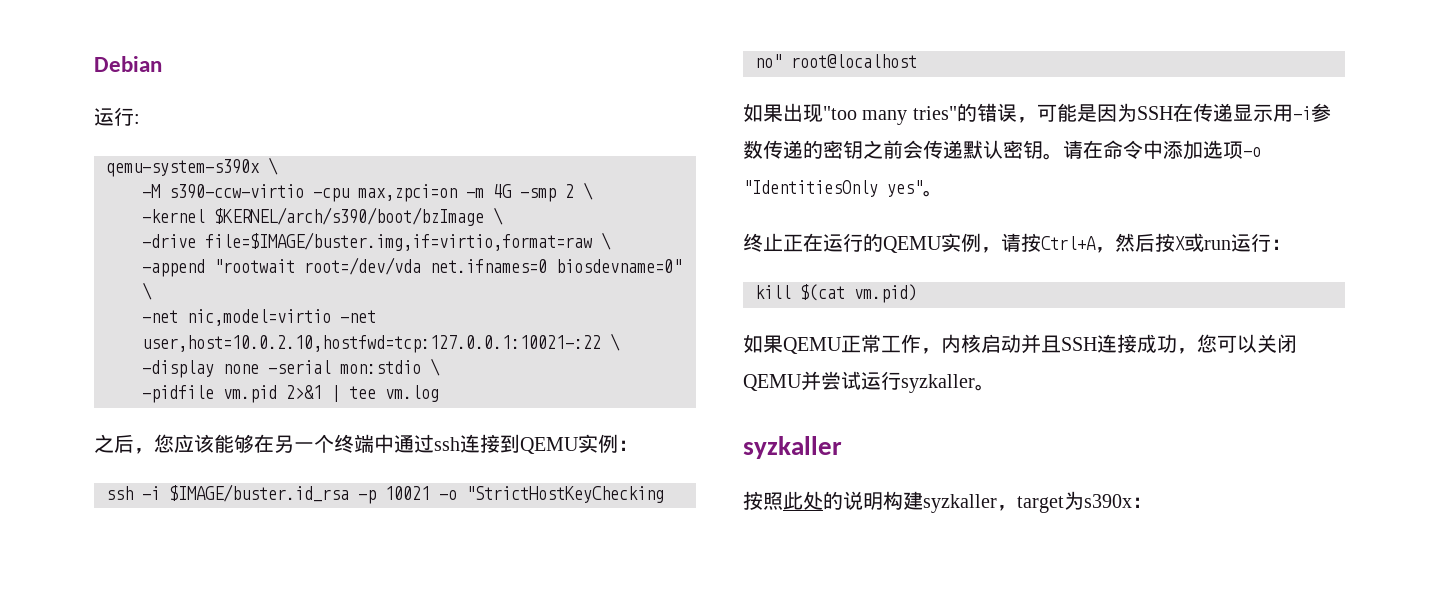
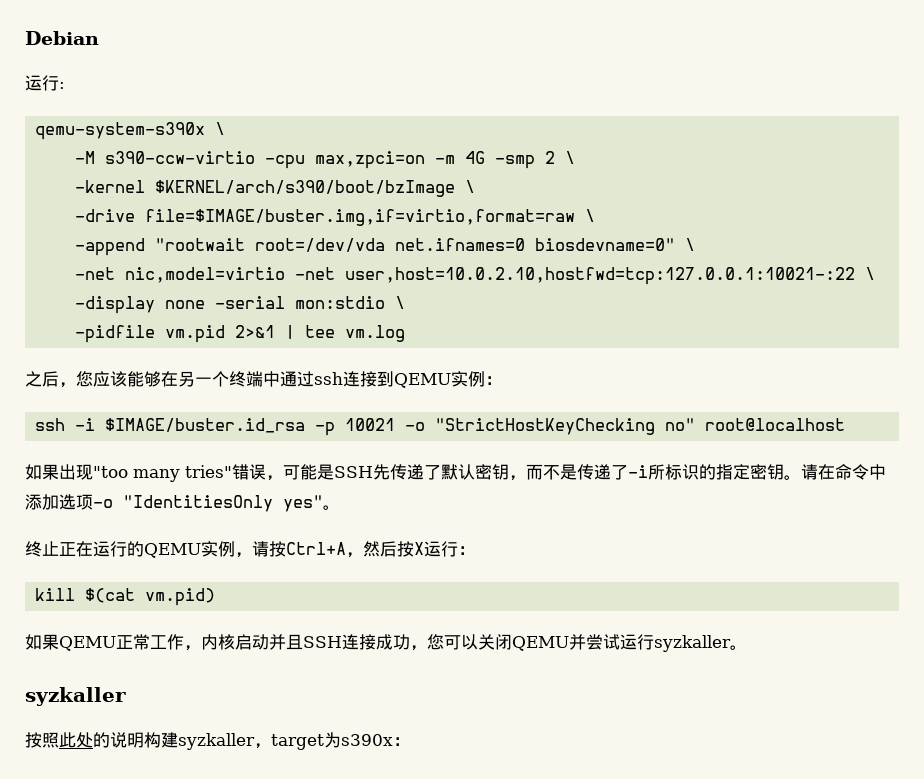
- 如果出现"too many tries"的错误，可能是因为SSH在传递显示用-i参数传递的密钥之前会传递默认密钥。
+ 如果出现"too many tries"错误，可能是SSH先传递了默认密钥，而不是传递了-i所标识的指定密钥。
- 终止正在运行的QEMU实例，请按Ctrl+A，然后按X或run运行：
+ 终止正在运行的QEMU实例，请按Ctrl+A，然后按X运行：

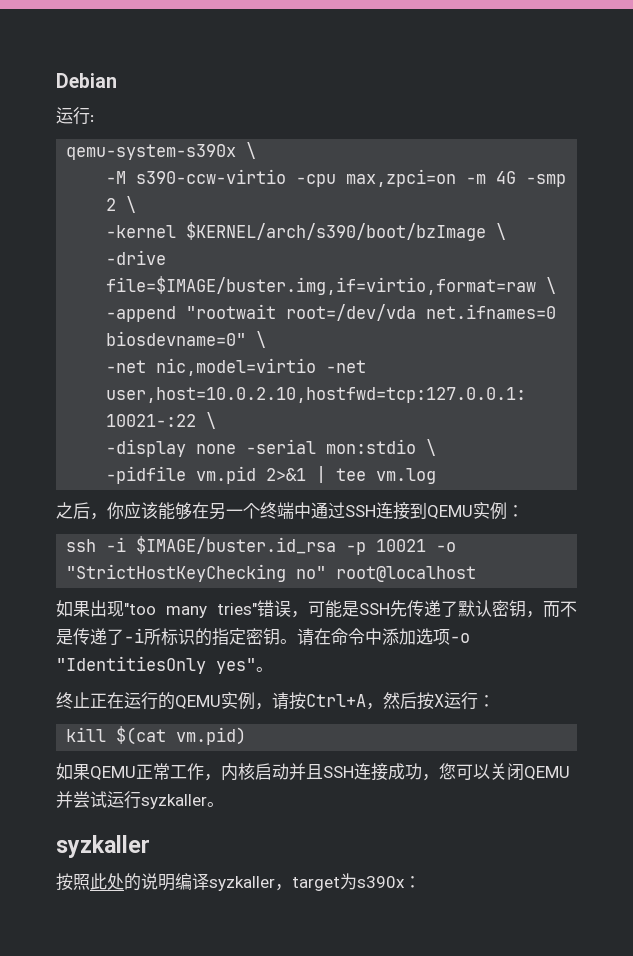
- 之后，您应该能够在另一个终端中通过ssh连接到QEMU实例：
+ 之后，你应该能够在另一个终端中通过SSH连接到QEMU实例：
- 按照此处的说明构建syzkaller，target为s390x：
+ 按照此处的说明编译syzkaller，target为s390x：

